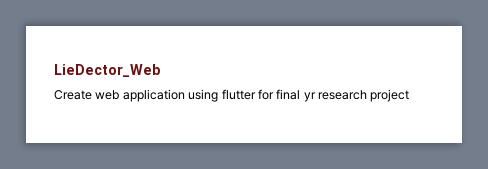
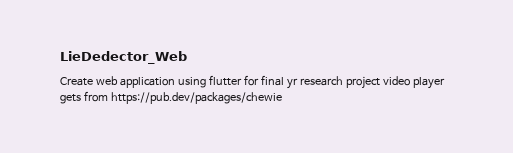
- LieDector_Web
+ LieDedector_Web
- Create web application using flutter for final yr research project
+ Create web application using flutter for final yr research project video player gets from https://pub.dev/packages/chewie

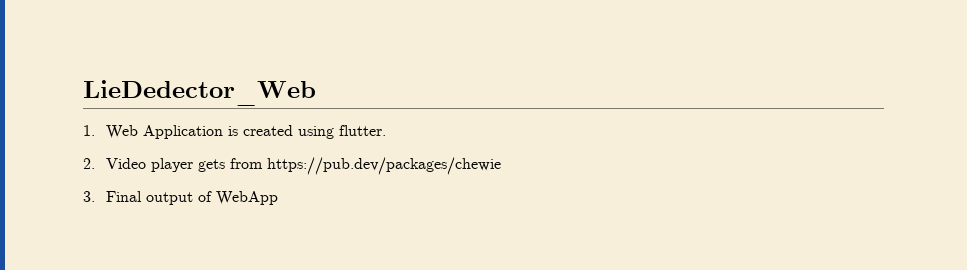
- Create web application using flutter for final yr research project video player gets from https://pub.dev/packages/chewie
+ 1. Web Application is created using flutter.
+ 2. Video player gets from https://pub.dev/packages/chewie
+ 3. Final output of WebApp

